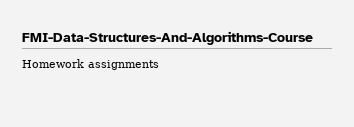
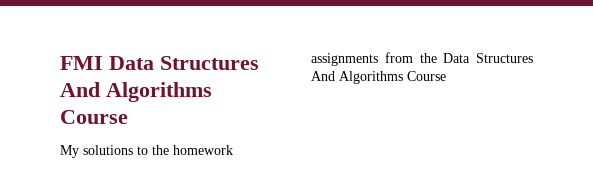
- FMI-Data-Structures-And-Algorithms-Course
- Homework assignments
+ FMI Data Structures And Algorithms Course
+ My solutions to the homework assignments from the Data Structures And Algorithms Course

